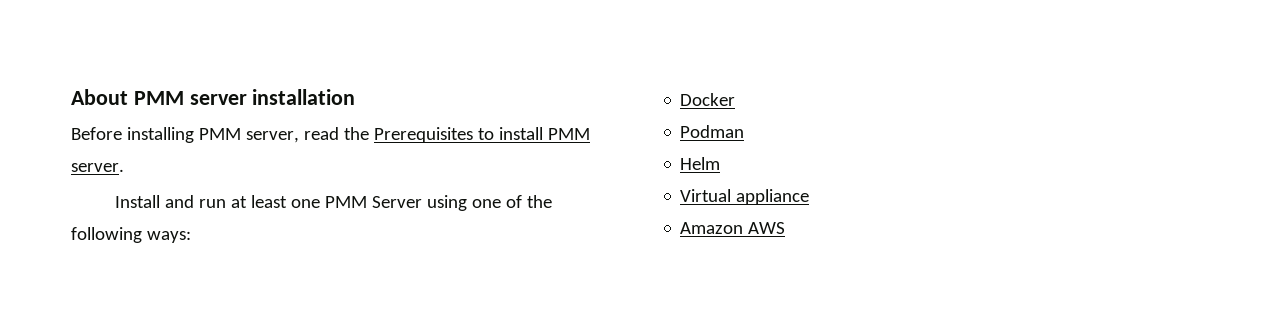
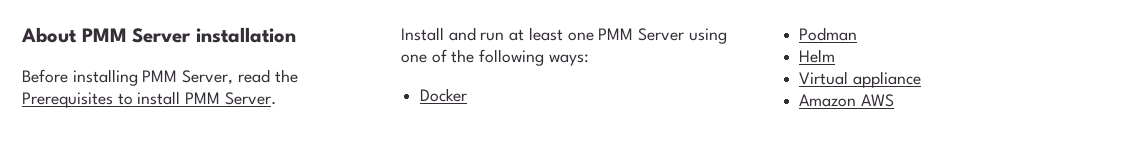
- About PMM server installation
+ About PMM Server installation
- Before installing PMM server, read the Prerequisites to install PMM server.
+ Before installing PMM Server, read the Prerequisites to install PMM Server.

